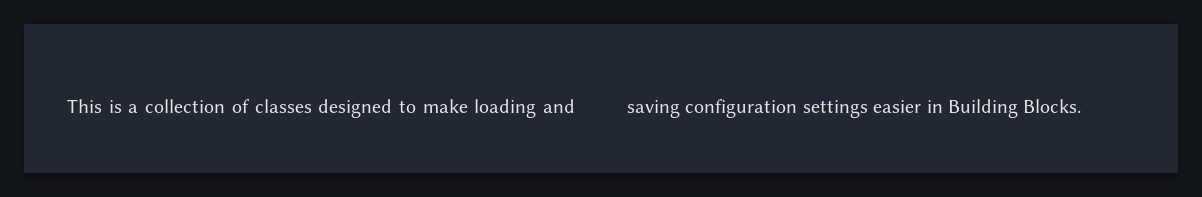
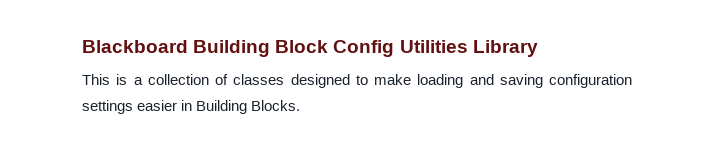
+ Blackboard Building Block Config Utilities Library

